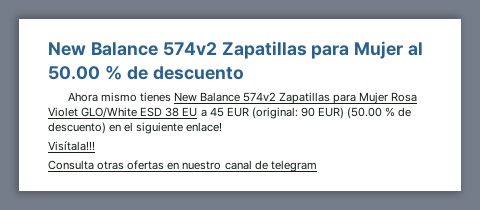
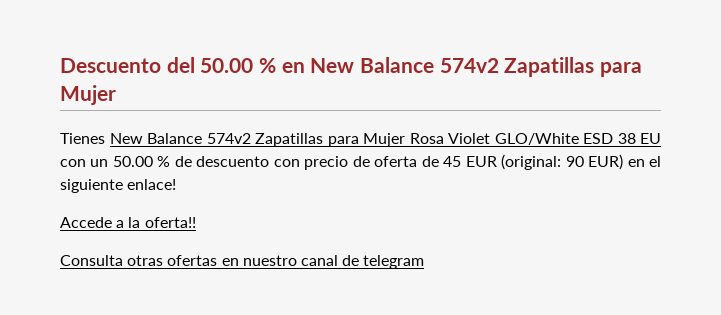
- New Balance 574v2 Zapatillas para Mujer al 50.00 % de descuento
- Ahora mismo tienes New Balance 574v2 Zapatillas para Mujer Rosa Violet GLO/White ESD 38 EU a 45 EUR (original: 90 EUR) (50.00 % de descuento) en el siguiente enlace!
+ Descuento del 50.00 % en New Balance 574v2 Zapatillas para Mujer
+ Tienes New Balance 574v2 Zapatillas para Mujer Rosa Violet GLO/White ESD 38 EU con un 50.00 % de descuento con precio de oferta de 45 EUR (original: 90 EUR) en el siguiente enlace!
- Visítala!!!
+ Accede a la oferta!!

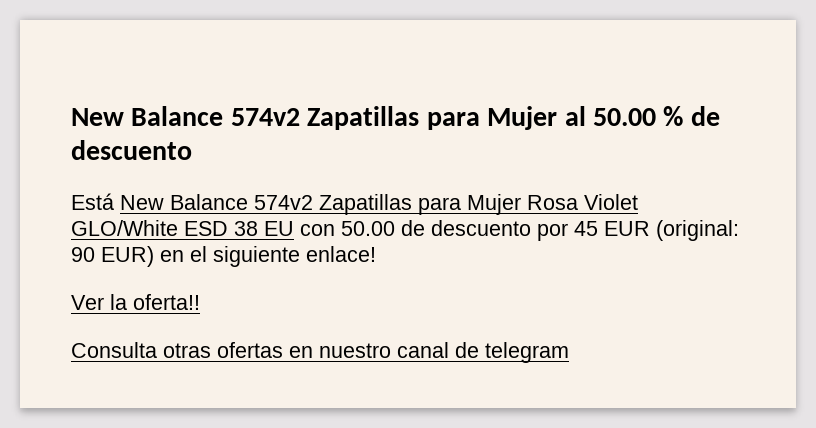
- Descuento del 50.00 % en New Balance 574v2 Zapatillas para Mujer
- Tienes New Balance 574v2 Zapatillas para Mujer Rosa Violet GLO/White ESD 38 EU con un 50.00 % de descuento con precio de oferta de 45 EUR (original: 90 EUR) en el siguiente enlace!
+ New Balance 574v2 Zapatillas para Mujer al 50.00 % de descuento
+ Está New Balance 574v2 Zapatillas para Mujer Rosa Violet GLO/White ESD 38 EU con 50.00 de descuento por 45 EUR (original: 90 EUR) en el siguiente enlace!
- Accede a la oferta!!
+ Ver la oferta!!

